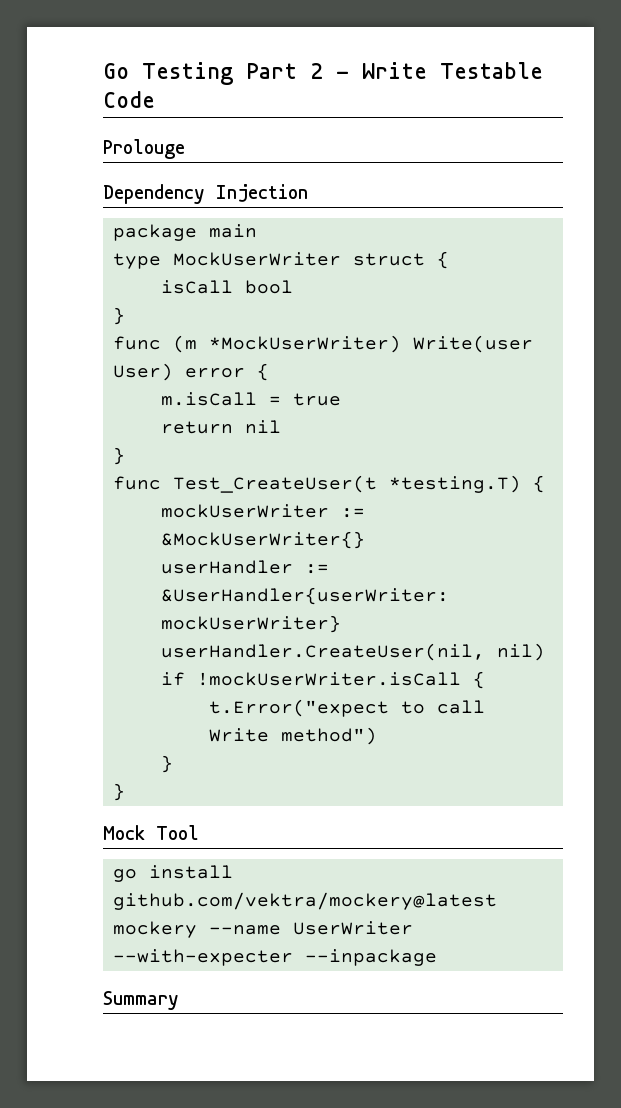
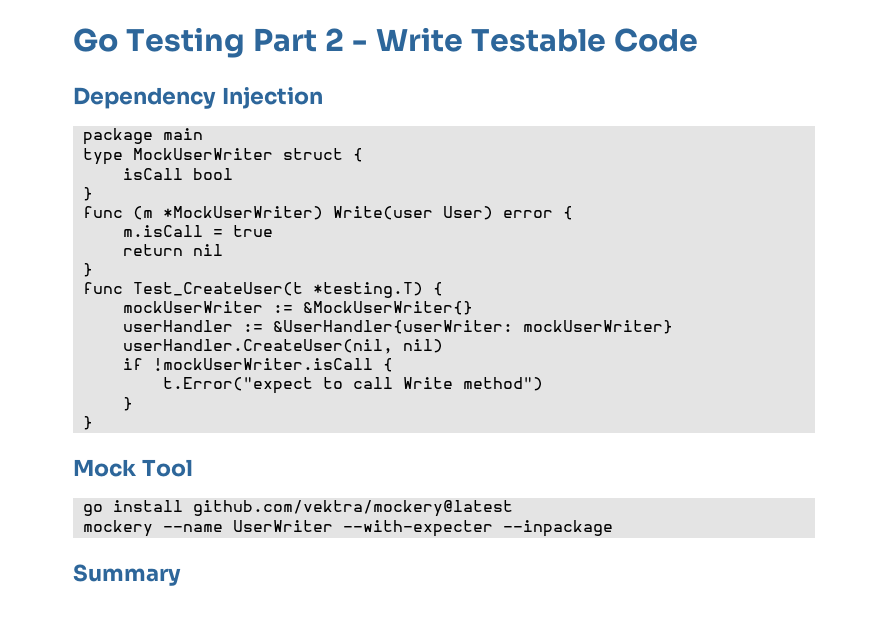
- Prolouge

